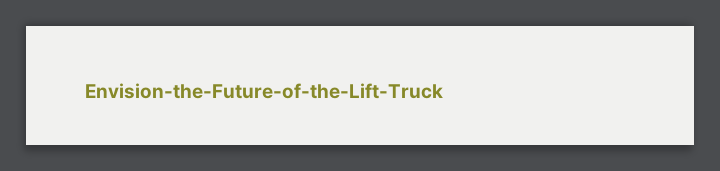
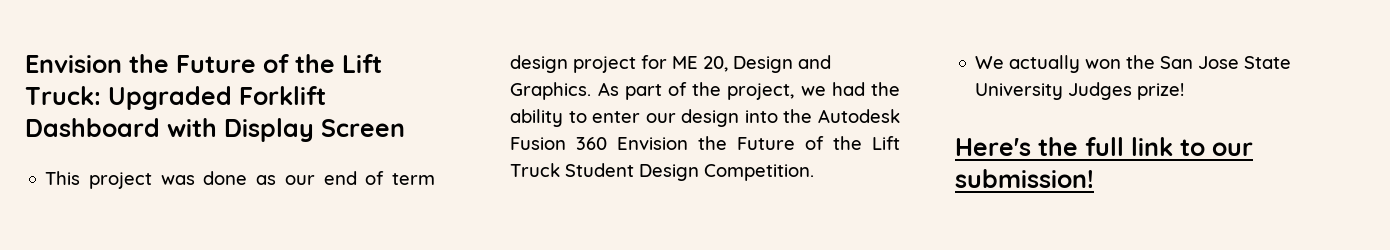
- Envision-the-Future-of-the-Lift-Truck
+ Envision the Future of the Lift Truck: Upgraded Forklift Dashboard with Display Screen
+ This project was done as our end of term design project for ME 20, Design and Graphics. As part of the project, we had the ability to enter our design into the Autodesk Fusion 360 Envision the Future of the Lift Truck Student Design Competition.
+ We actually won the San Jose State University Judges prize!
+ Here's the full link to our submission!

